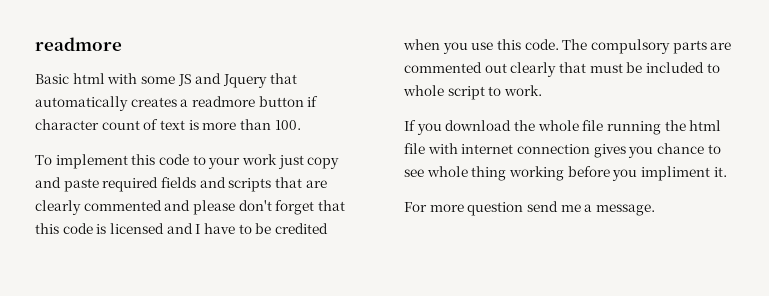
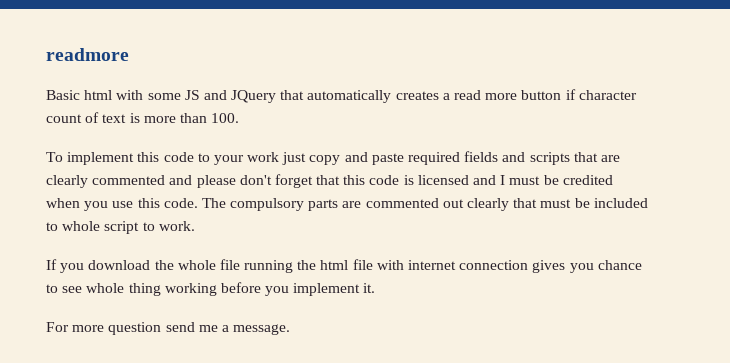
- Basic html with some JS and Jquery that automatically creates a readmore button if character count of text is more than 100.
+ Basic html with some JS and JQuery that automatically creates a read more button if character count of text is more than 100.
- To implement this code to your work just copy and paste required fields and scripts that are clearly commented and please don't forget that this code is licensed and I have to be credited when you use this code.
+ To implement this code to your work just copy and paste required fields and scripts that are clearly commented and please don't forget that this code is licensed and I must be credited when you use this code.
- If you download the whole file running the html file with internet connection gives you chance to see whole thing working before you impliment it.
+ If you download the whole file running the html file with internet connection gives you chance to see whole thing working before you implement it.

